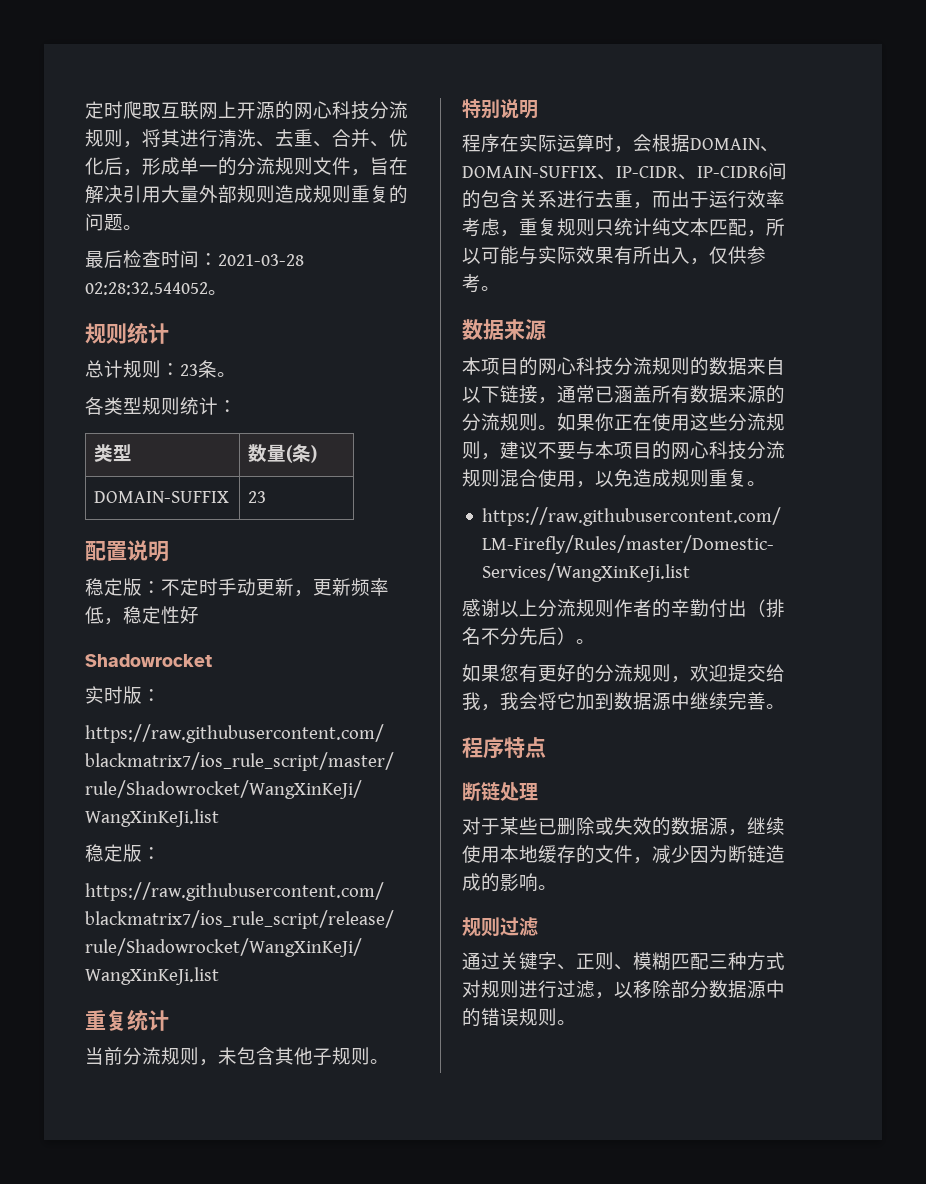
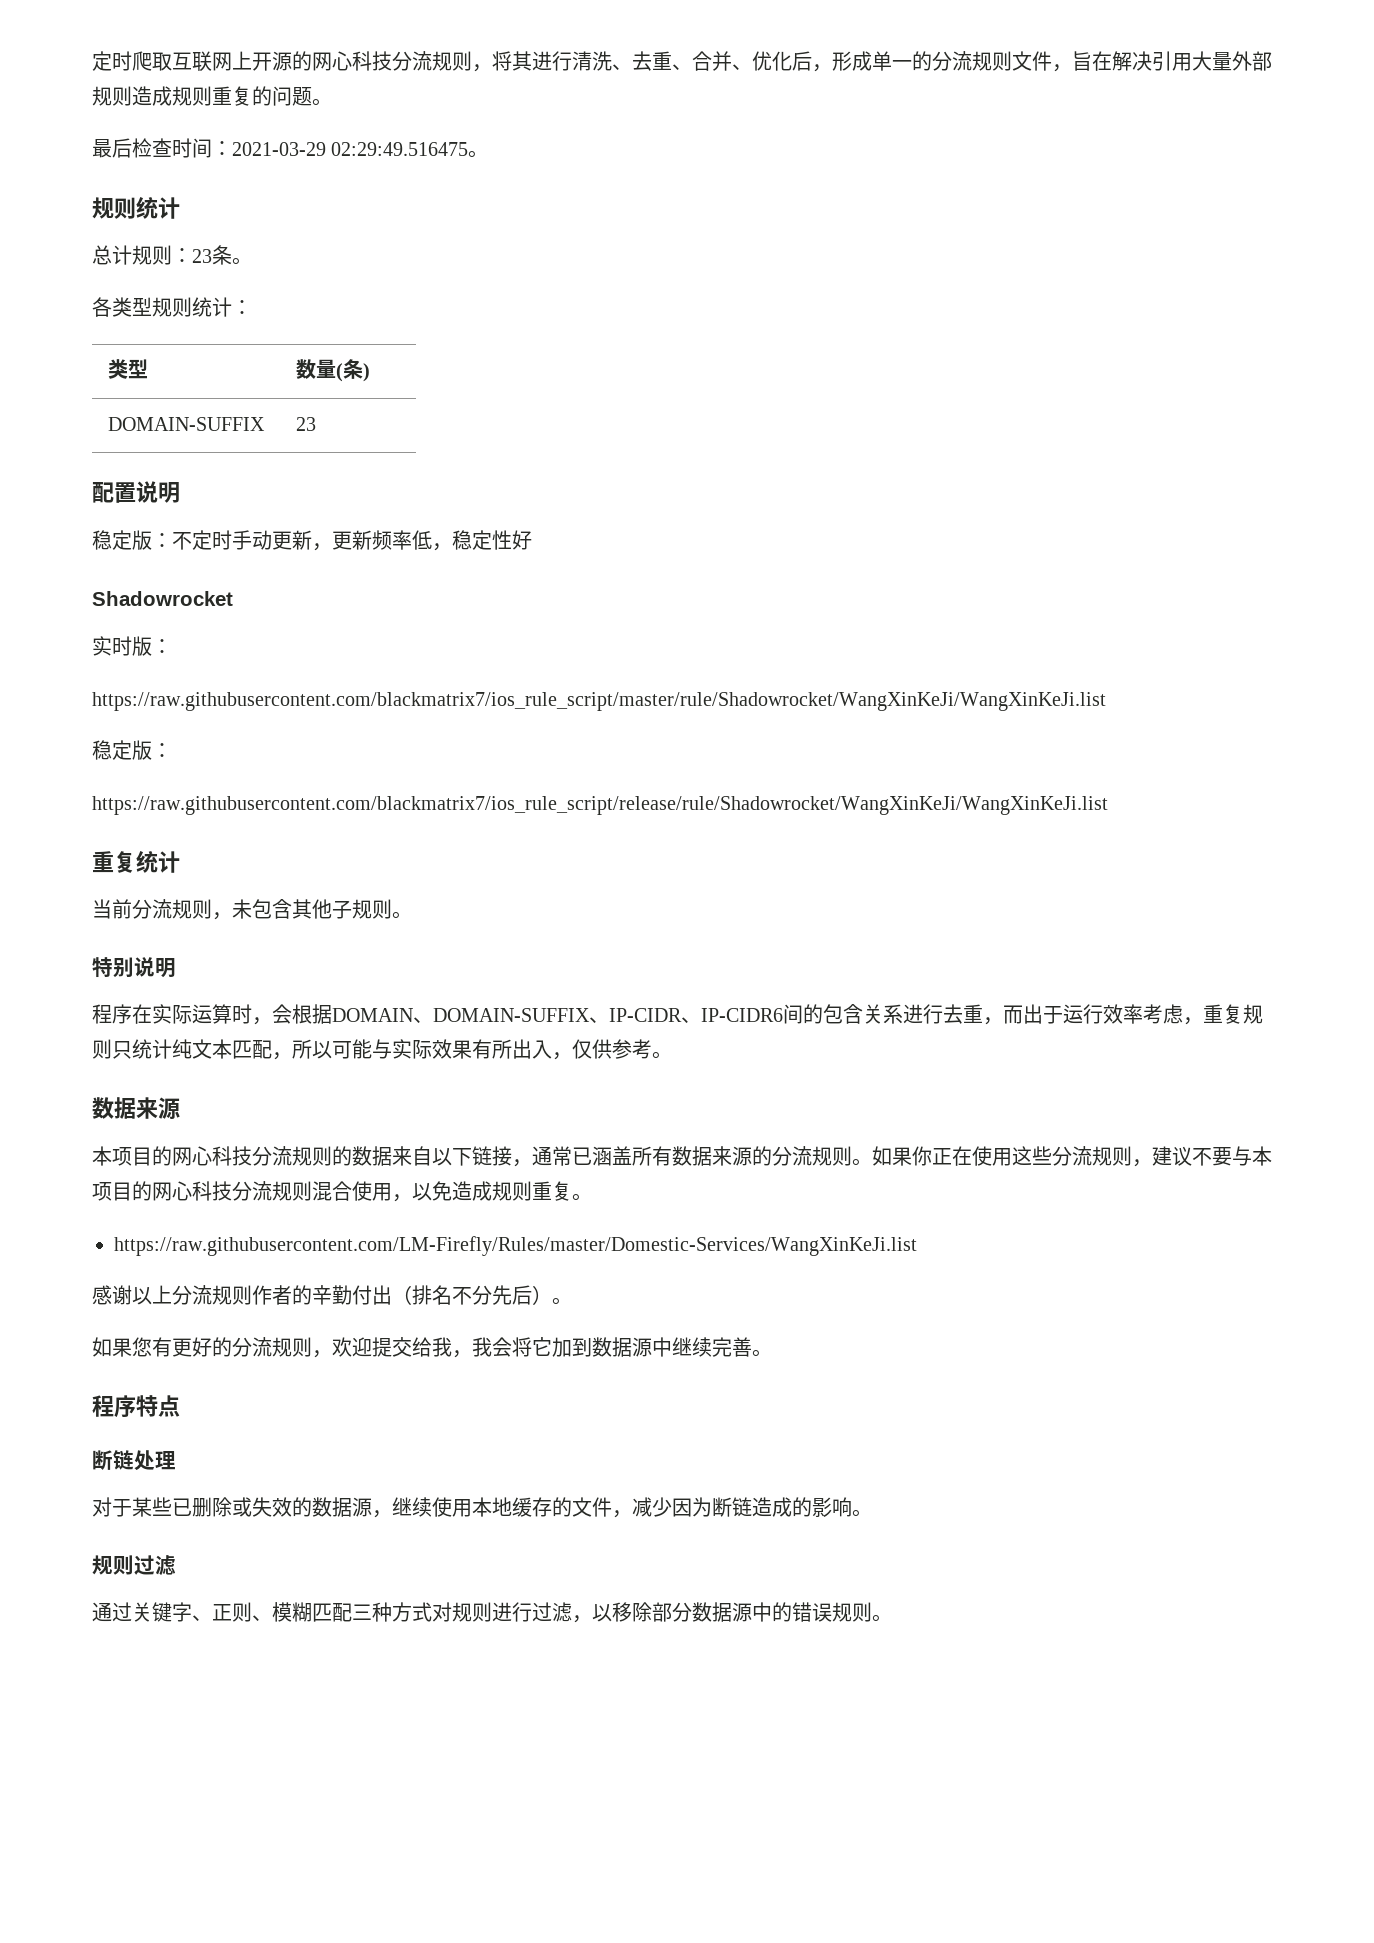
- 最后检查时间：2021-03-28 02:28:32.544052。
+ 最后检查时间：2021-03-29 02:29:49.516475。

